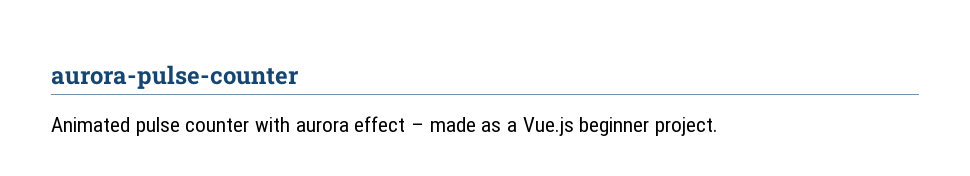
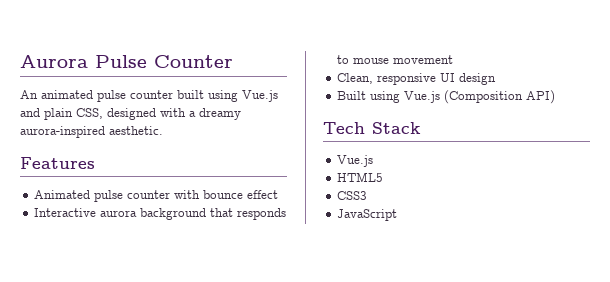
- aurora-pulse-counter
- Animated pulse counter with aurora effect – made as a Vue.js beginner project.
+ Aurora Pulse Counter
+ An animated pulse counter built using Vue.js and plain CSS, designed with a dreamy aurora-inspired aesthetic.
+ Features
+ Animated pulse counter with bounce effect
+ Interactive aurora background that responds to mouse movement
+ Clean, responsive UI design
+ Built using Vue.js (Composition API)
+ Tech Stack
+ Vue.js
+ HTML5
+ CSS3
+ JavaScript

